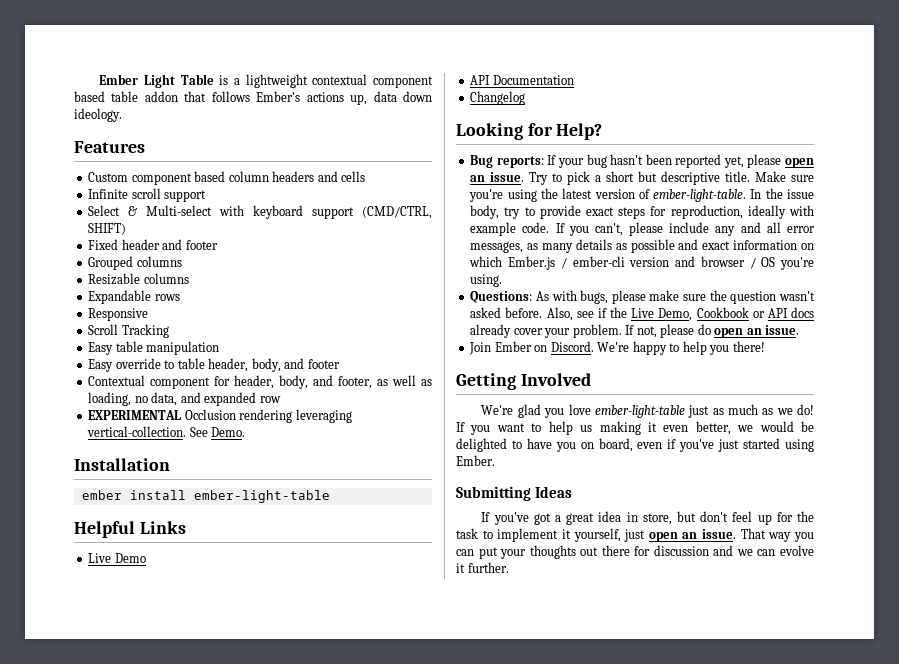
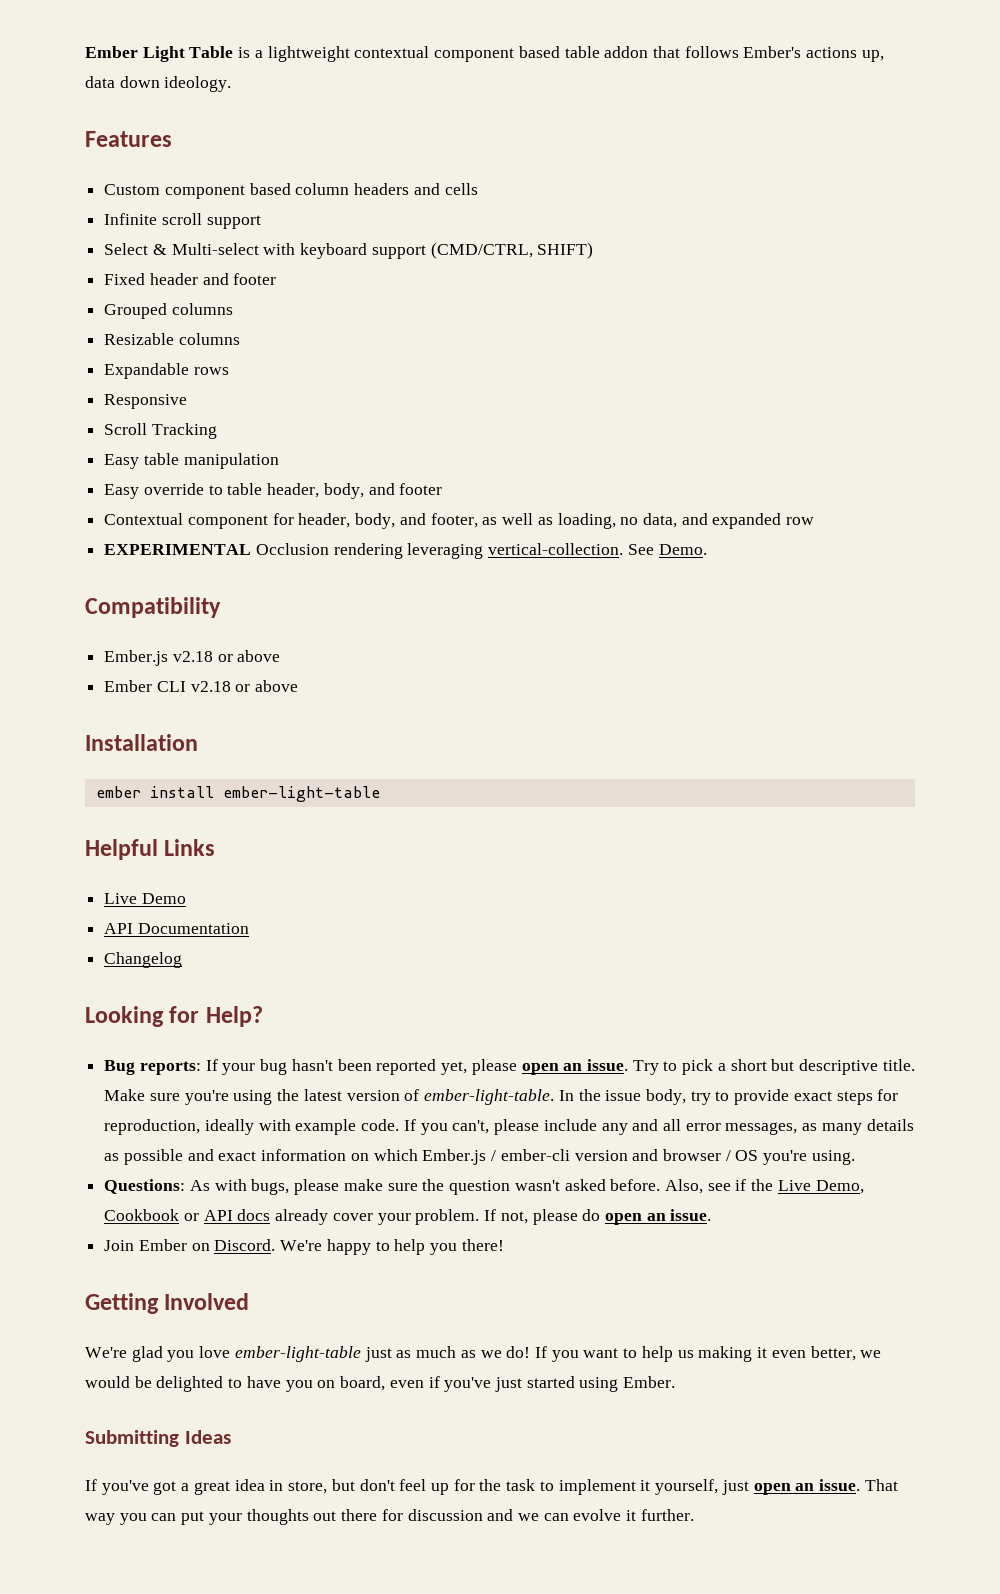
+ Compatibility
+ Ember.js v2.18 or above
+ Ember CLI v2.18 or above

